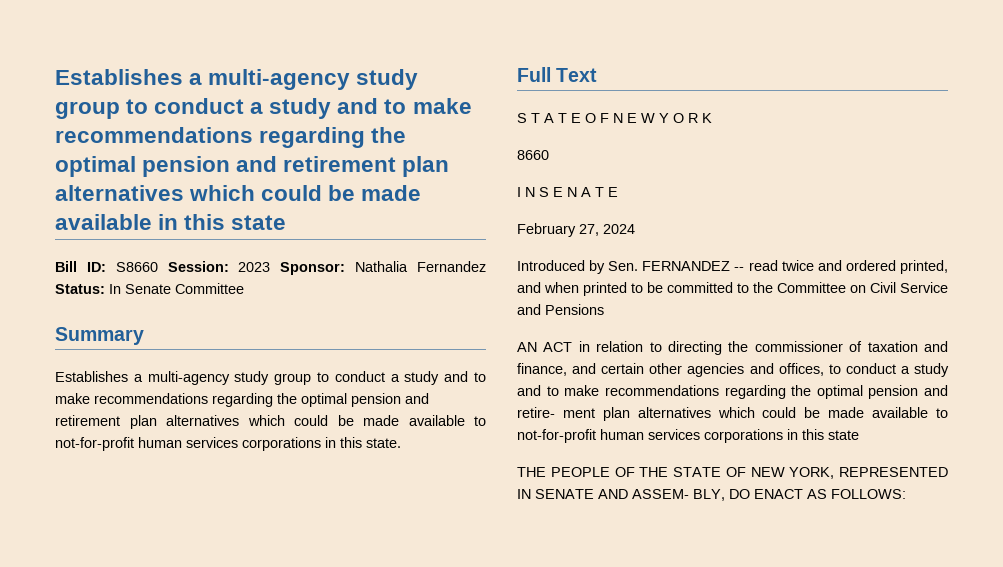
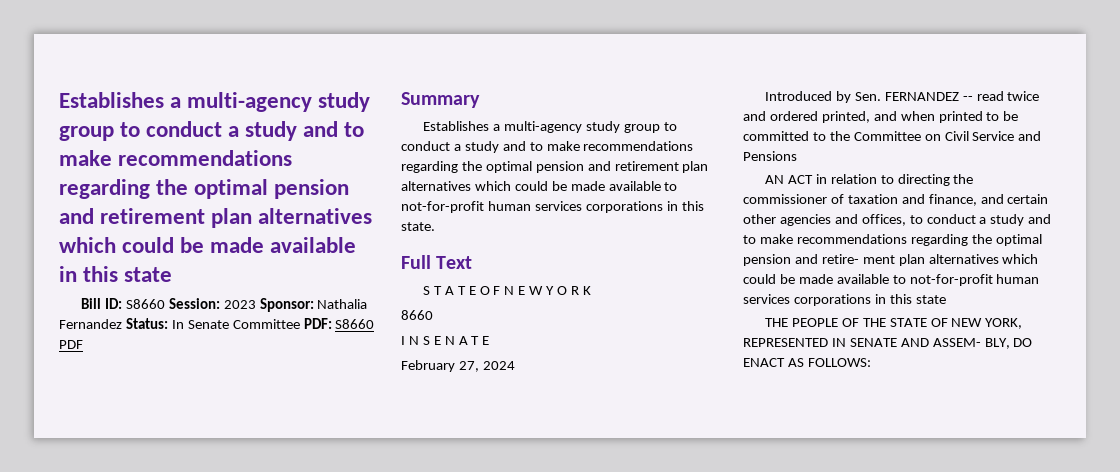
- Bill ID: S8660 Session: 2023 Sponsor: Nathalia Fernandez Status: In Senate Committee
+ Bill ID: S8660 Session: 2023 Sponsor: Nathalia Fernandez Status: In Senate Committee PDF: S8660 PDF

